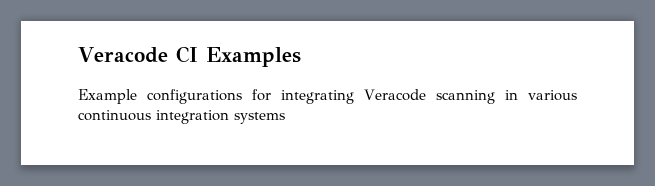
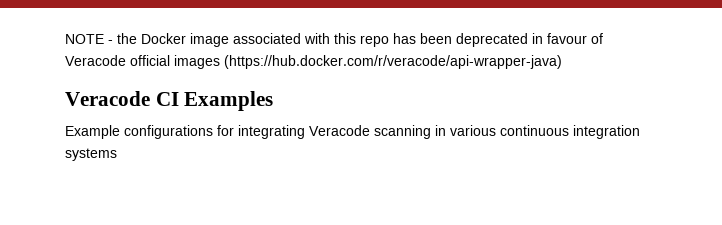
+ NOTE - the Docker image associated with this repo has been deprecated in favour of Veracode official images (https://hub.docker.com/r/veracode/api-wrapper-java)

